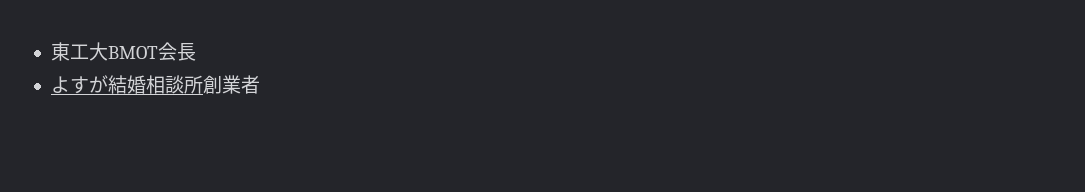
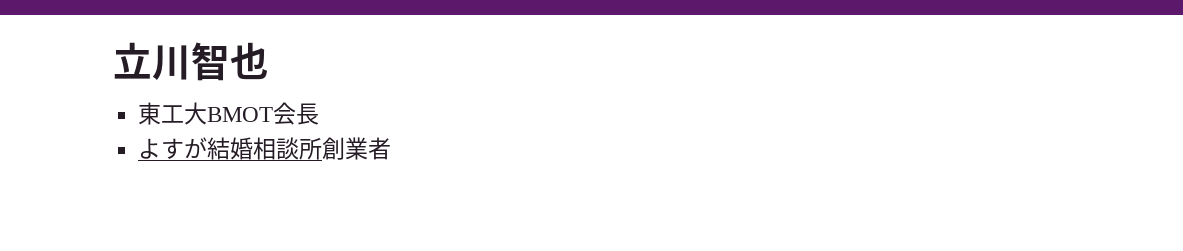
+ 立川智也

